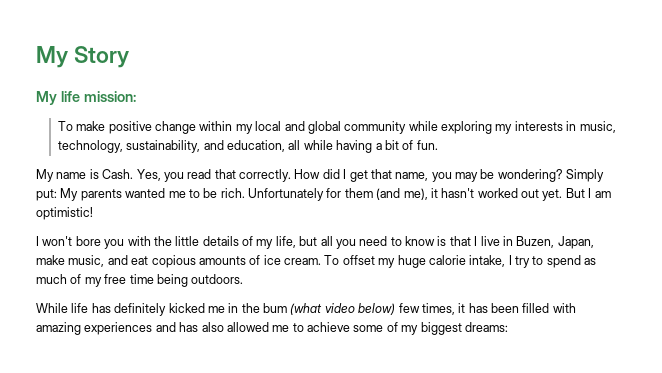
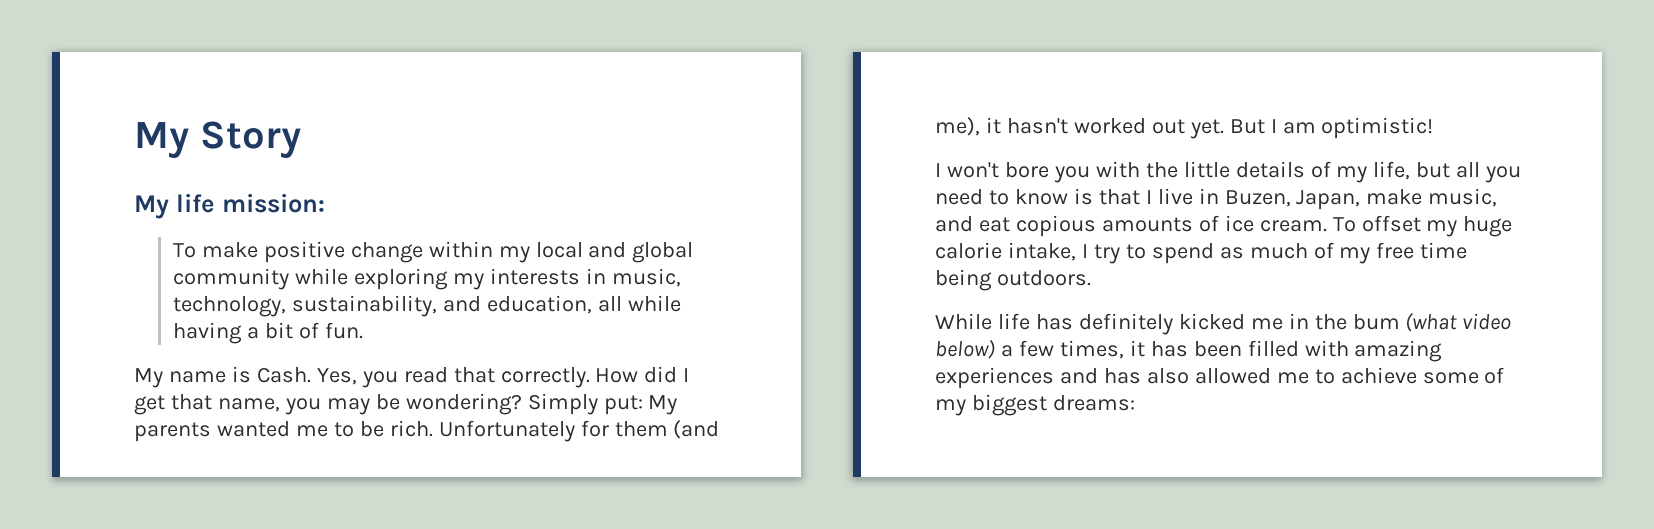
- While life has definitely kicked me in the bum (what video below) few times, it has been filled with amazing experiences and has also allowed me to achieve some of my biggest dreams:
+ While life has definitely kicked me in the bum (what video below) a few times, it has been filled with amazing experiences and has also allowed me to achieve some of my biggest dreams:

